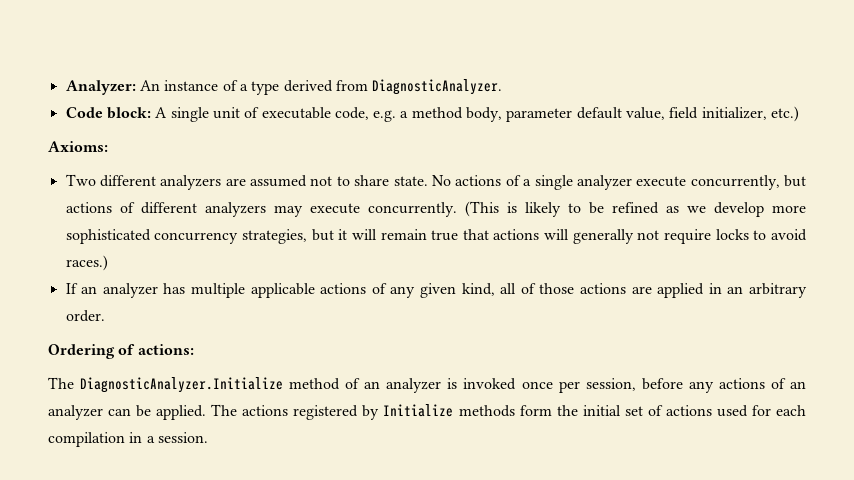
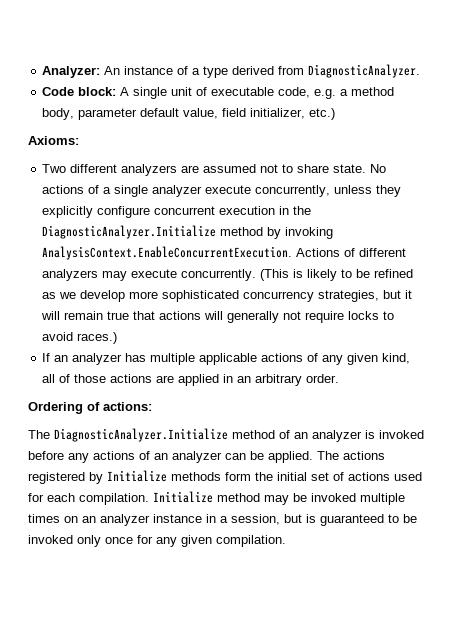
- No actions of a single analyzer execute concurrently, but actions of different analyzers may execute concurrently.
+ No actions of a single analyzer execute concurrently, unless they explicitly configure concurrent execution in the DiagnosticAnalyzer.Initialize method by invoking AnalysisContext.EnableConcurrentExecution. Actions of different analyzers may execute concurrently.
- The DiagnosticAnalyzer.Initialize method of an analyzer is invoked once per session, before any actions of an analyzer can be applied.
+ The DiagnosticAnalyzer.Initialize method of an analyzer is invoked before any actions of an analyzer can be applied.
- The actions registered by Initialize methods form the initial set of actions used for each compilation in a session.
+ The actions registered by Initialize methods form the initial set of actions used for each compilation. Initialize method may be invoked multiple times on an analyzer instance in a session, but is guaranteed to be invoked only once for any given compilation.

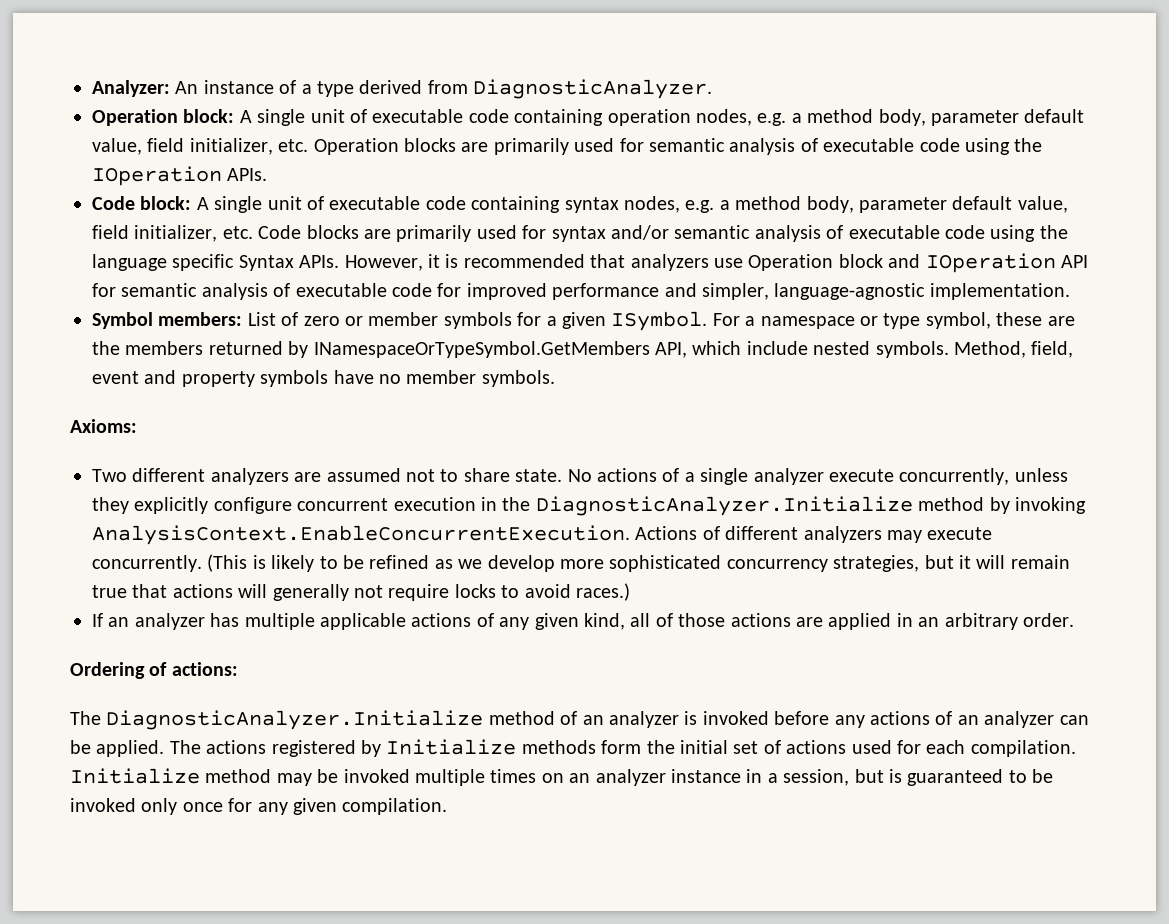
- Code block: A single unit of executable code, e.g. a method body, parameter default value, field initializer, etc.)
+ Operation block: A single unit of executable code containing operation nodes, e.g. a method body, parameter default value, field initializer, etc. Operation blocks are primarily used for semantic analysis of executable code using the IOperation APIs.
+ Code block: A single unit of executable code containing syntax nodes, e.g. a method body, parameter default value, field initializer, etc. Code blocks are primarily used for syntax and/or semantic analysis of executable code using the language specific Syntax APIs. However, it is recommended that analyzers use Operation block and IOperation API for semantic analysis of executable code for improved performance and simpler, language-agnostic implementation.
+ Symbol members: List of zero or member symbols for a given ISymbol. For a namespace or type symbol, these are the members returned by INamespaceOrTypeSymbol.GetMembers API, which include nested symbols. Method, field, event and property symbols have no member symbols.

